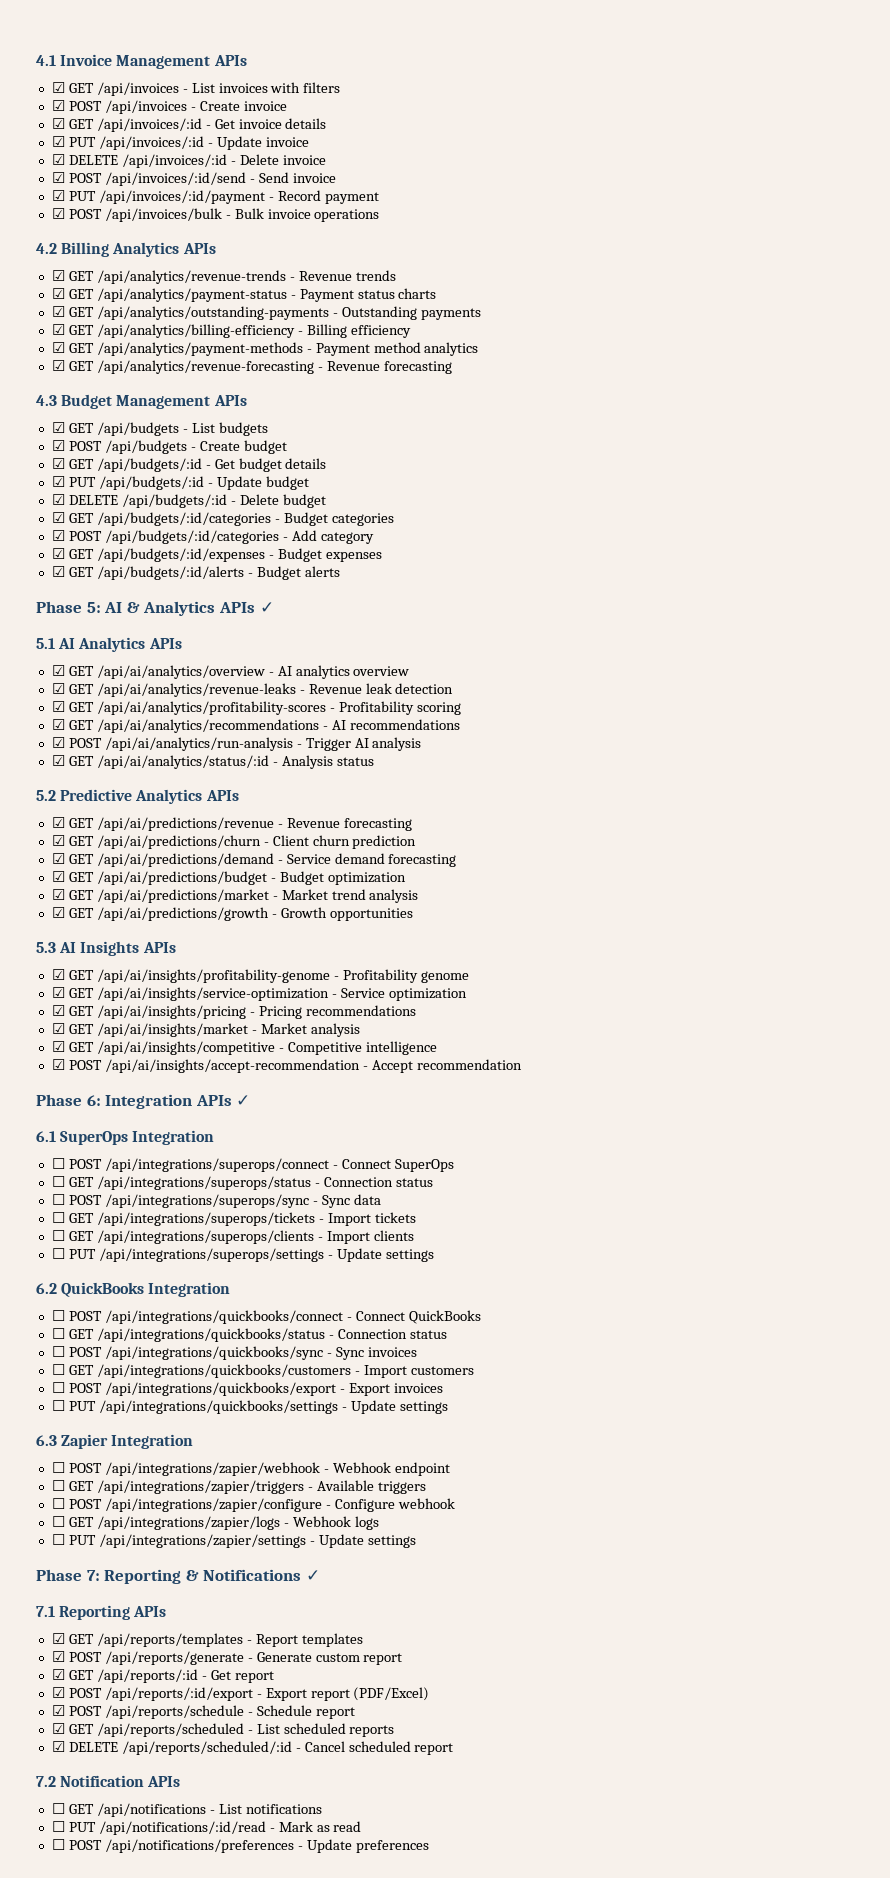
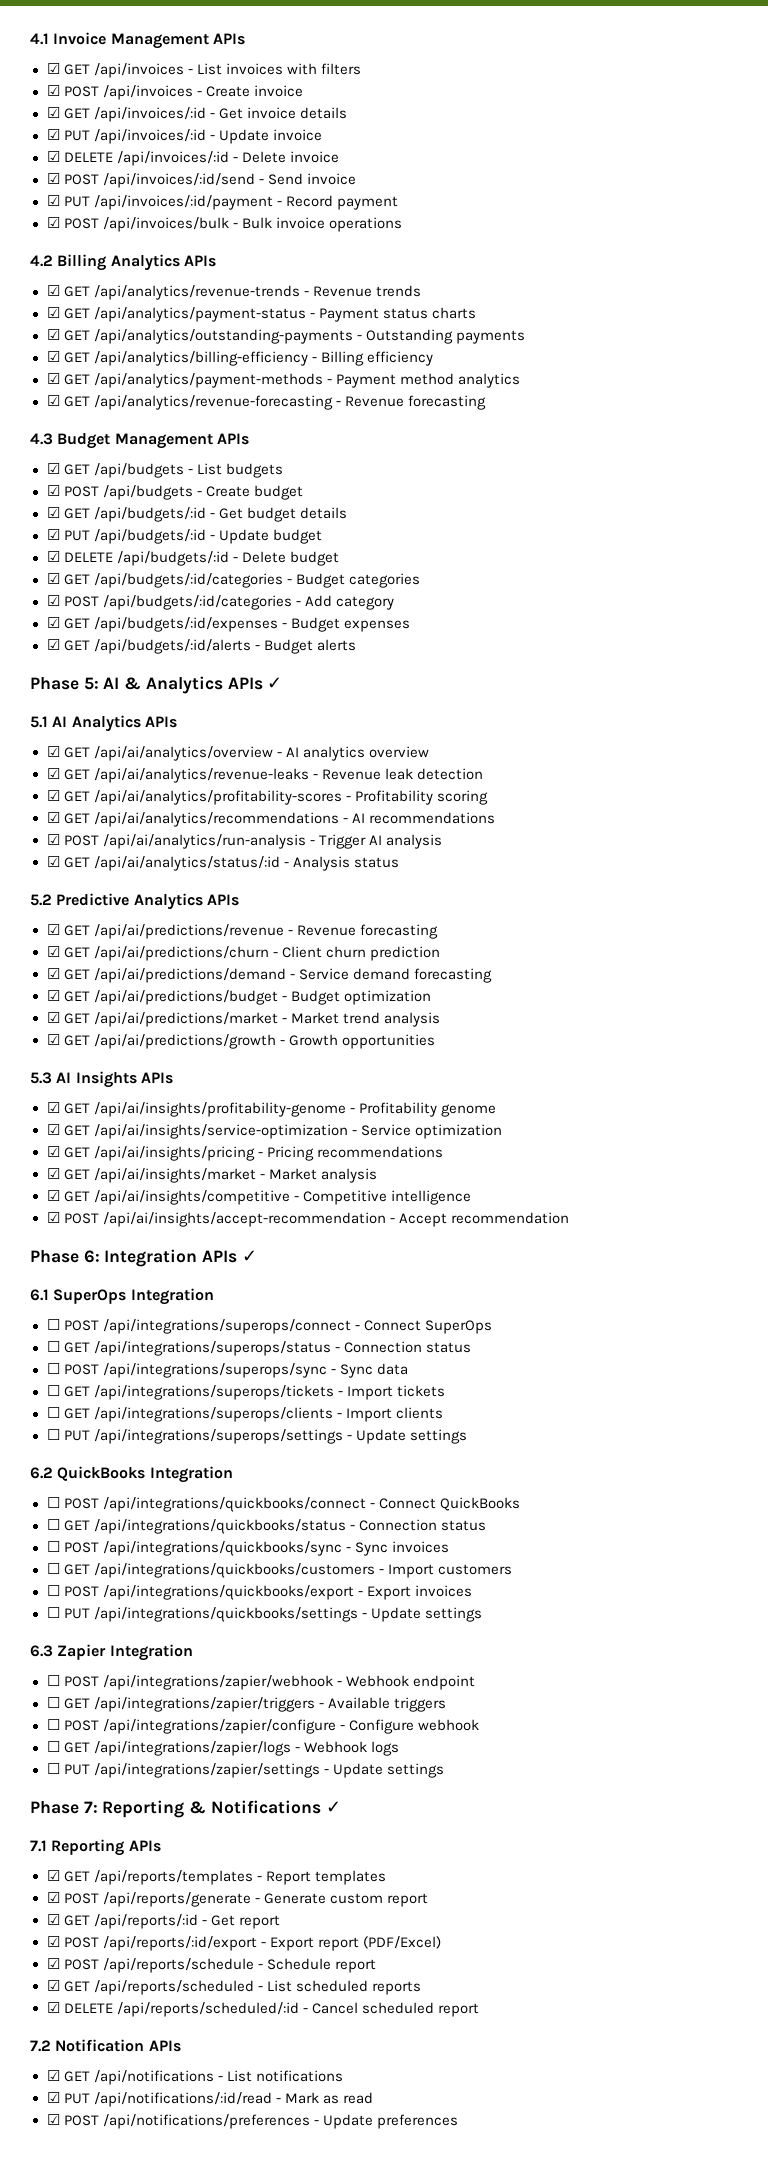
- ☐ GET /api/notifications - List notifications
+ ☑ GET /api/notifications - List notifications
- ☐ PUT /api/notifications/:id/read - Mark as read
+ ☑ PUT /api/notifications/:id/read - Mark as read
- ☐ POST /api/notifications/preferences - Update preferences
+ ☑ POST /api/notifications/preferences - Update preferences

